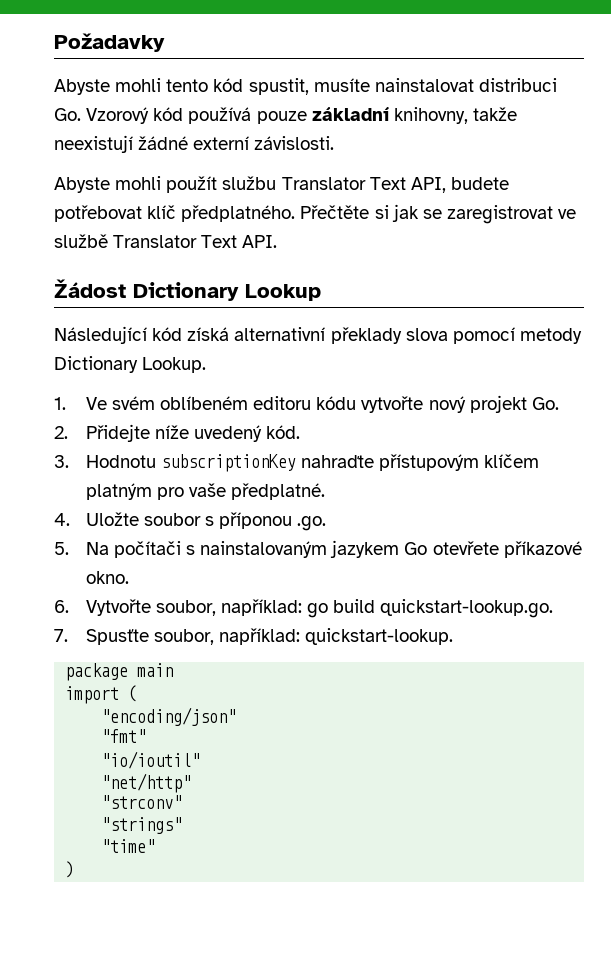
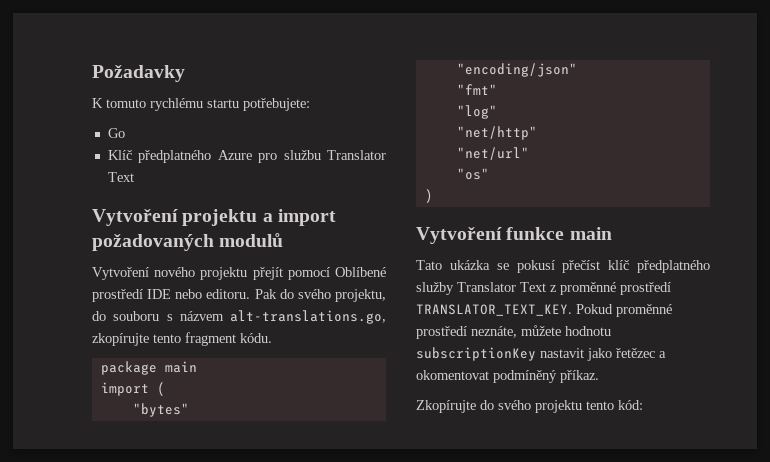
- Abyste mohli tento kód spustit, musíte nainstalovat distribuci Go. Vzorový kód používá pouze základní knihovny, takže neexistují žádné externí závislosti.
- Abyste mohli použít službu Translator Text API, budete potřebovat klíč předplatného. Přečtěte si jak se zaregistrovat ve službě Translator Text API.
- Žádost Dictionary Lookup
- Následující kód získá alternativní překlady slova pomocí metody Dictionary Lookup.
- 1. Ve svém oblíbeném editoru kódu vytvořte nový projekt Go.
- 2. Přidejte níže uvedený kód.
- 3. Hodnotu subscriptionKey nahraďte přístupovým klíčem platným pro vaše předplatné.
- 4. Uložte soubor s příponou .go.
- 5. Na počítači s nainstalovaným jazykem Go otevřete příkazové okno.
- 6. Vytvořte soubor, například: go build quickstart-lookup.go.
- 7. Spusťte soubor, například: quickstart-lookup.
+ K tomuto rychlému startu potřebujete:
+ Go
+ Klíč předplatného Azure pro službu Translator Text
+ Vytvoření projektu a import požadovaných modulů
+ Vytvoření nového projektu přejít pomocí Oblíbené prostředí IDE nebo editoru. Pak do svého projektu, do souboru s názvem alt-translations.go, zkopírujte tento fragment kódu.
+ "bytes"
- "io/ioutil"
+ "log"
- "strconv"
- "strings"
- "time"
+ "net/url"
+ "os"
  )
+ Vytvoření funkce main
+ Tato ukázka se pokusí přečíst klíč předplatného služby Translator Text z proměnné prostředí TRANSLATOR_TEXT_KEY. Pokud proměnné prostředí neznáte, můžete hodnotu subscriptionKey nastavit jako řetězec a okomentovat podmíněný příkaz.
+ Zkopírujte do svého projektu tento kód:

